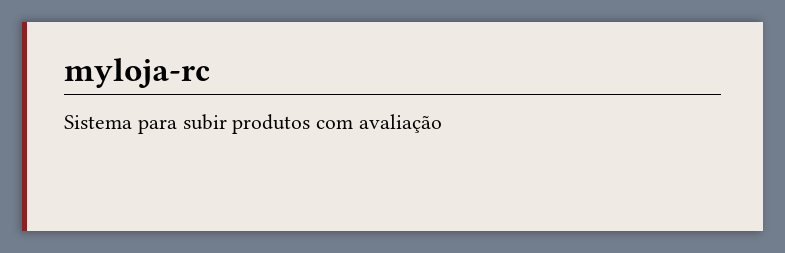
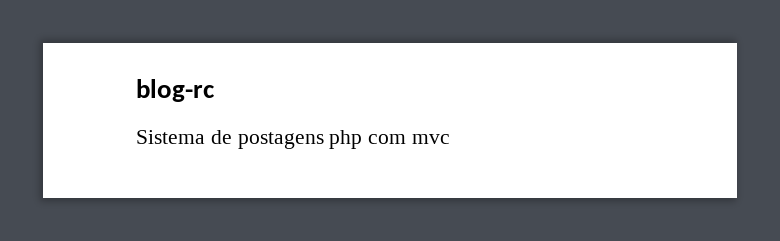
- myloja-rc
+ blog-rc
- Sistema para subir produtos com avaliação
+ Sistema de postagens php com mvc

